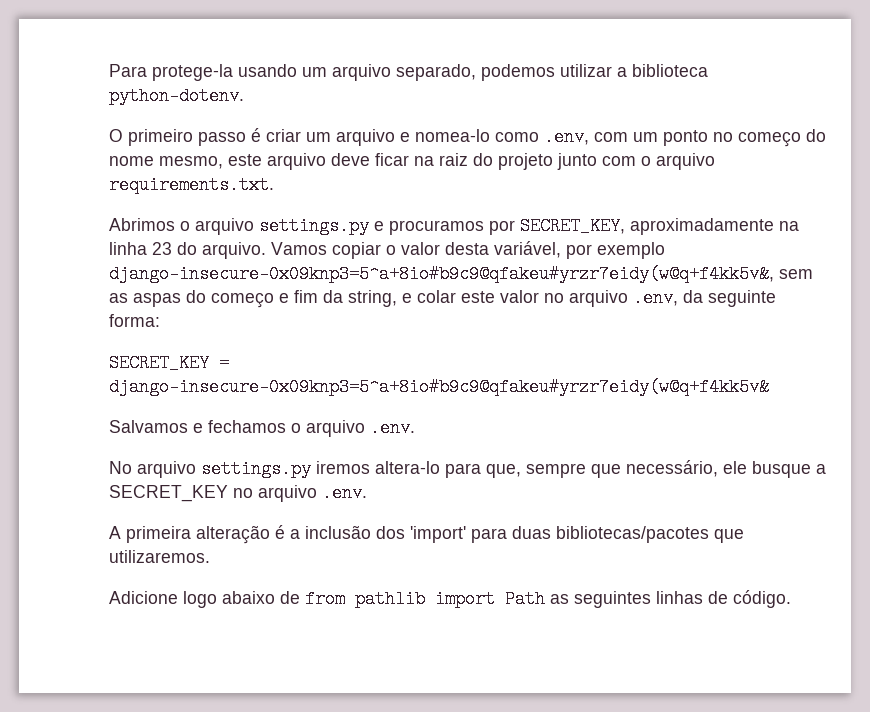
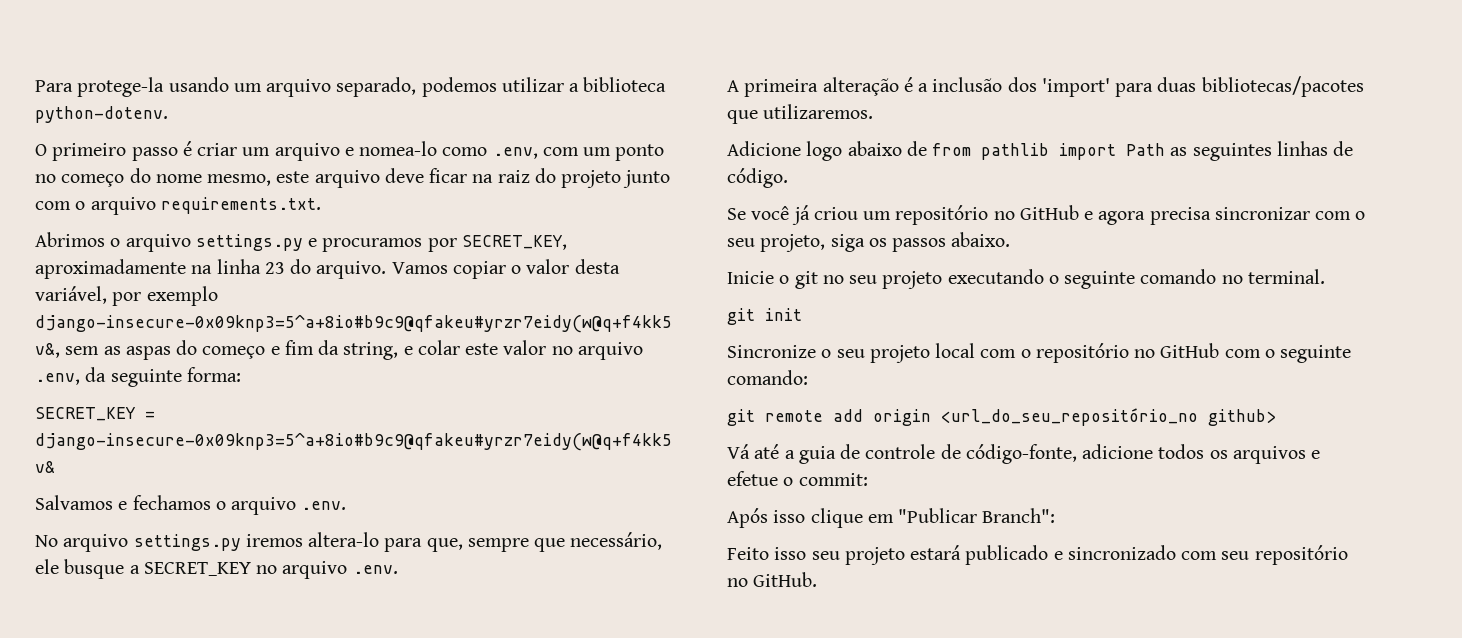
+ Se você já criou um repositório no GitHub e agora precisa sincronizar com o seu projeto, siga os passos abaixo.
+ Inicie o git no seu projeto executando o seguinte comando no terminal.
+ git init
+ Sincronize o seu projeto local com o repositório no GitHub com o seguinte comando:
+ git remote add origin <url_do_seu_repositório_no github>
+ Vá até a guia de controle de código-fonte, adicione todos os arquivos e efetue o commit:
+ Após isso clique em "Publicar Branch":
+ Feito isso seu projeto estará publicado e sincronizado com seu repositório no GitHub.

